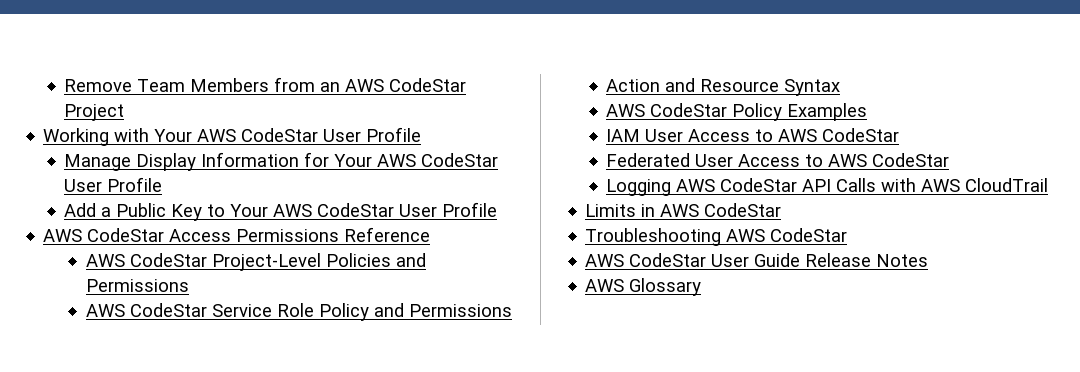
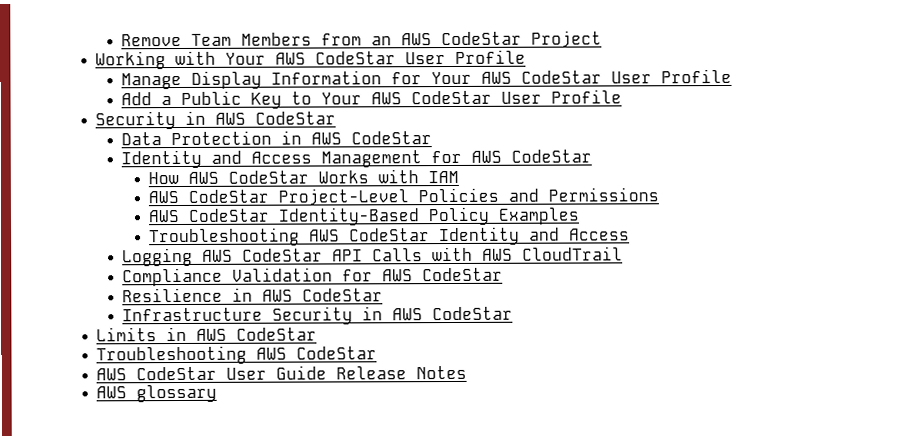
  Add a Public Key to Your AWS CodeStar User Profile
- AWS CodeStar Access Permissions Reference
+ Security in AWS CodeStar
+ Data Protection in AWS CodeStar
+ Identity and Access Management for AWS CodeStar
+ How AWS CodeStar Works with IAM
- AWS CodeStar Service Role Policy and Permissions
- Action and Resource Syntax
- AWS CodeStar Policy Examples
- IAM User Access to AWS CodeStar
- Federated User Access to AWS CodeStar
+ AWS CodeStar Identity-Based Policy Examples
+ Troubleshooting AWS CodeStar Identity and Access
+ Compliance Validation for AWS CodeStar
+ Resilience in AWS CodeStar
+ Infrastructure Security in AWS CodeStar
- AWS Glossary
+ AWS glossary

